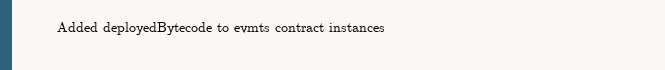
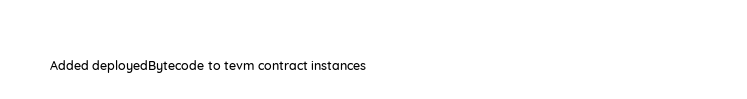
- Added deployedBytecode to evmts contract instances
+ Added deployedBytecode to tevm contract instances

